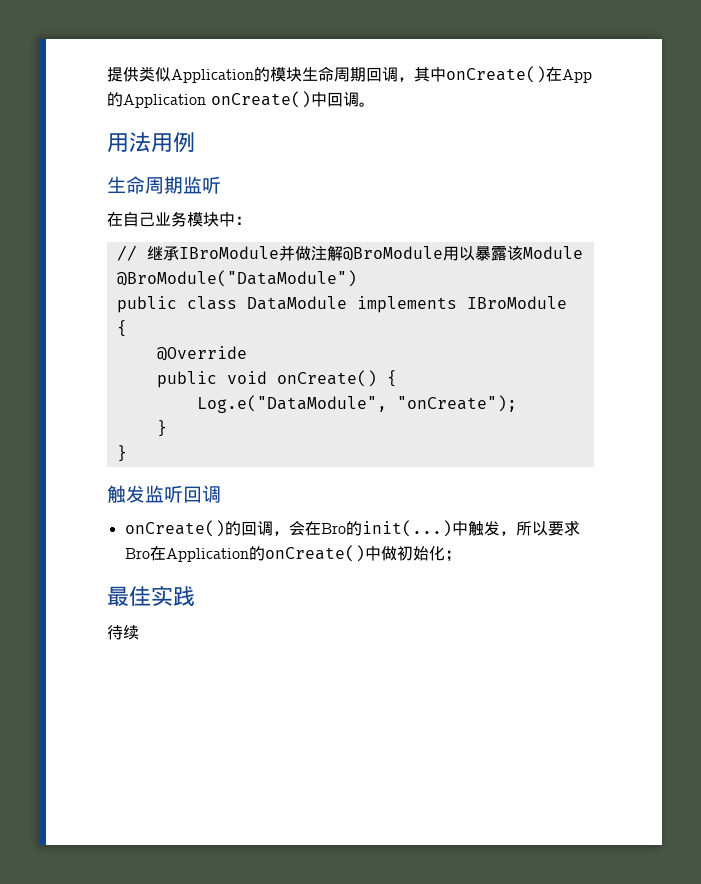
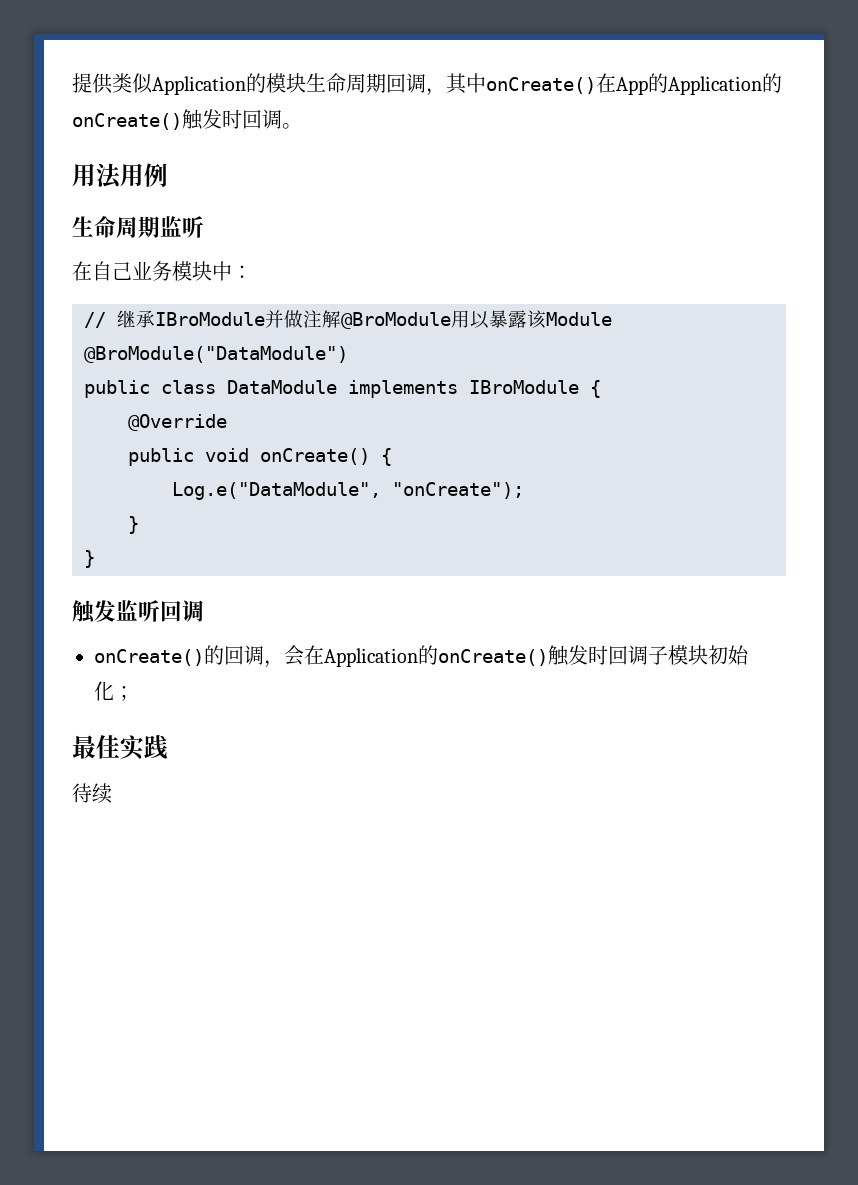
- 提供类似Application的模块生命周期回调，其中onCreate()在App的Application onCreate()中回调。
+ 提供类似Application的模块生命周期回调，其中onCreate()在App的Application的onCreate()触发时回调。
- onCreate()的回调，会在Bro的init(...)中触发，所以要求Bro在Application的onCreate()中做初始化；
+ onCreate()的回调，会在Application的onCreate()触发时回调子模块初始化；

